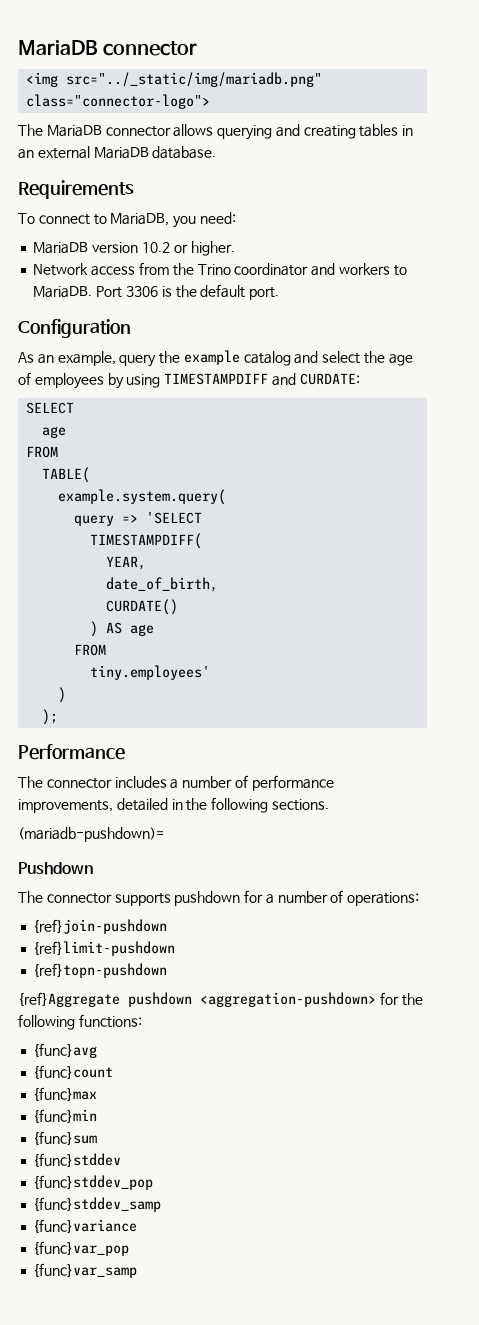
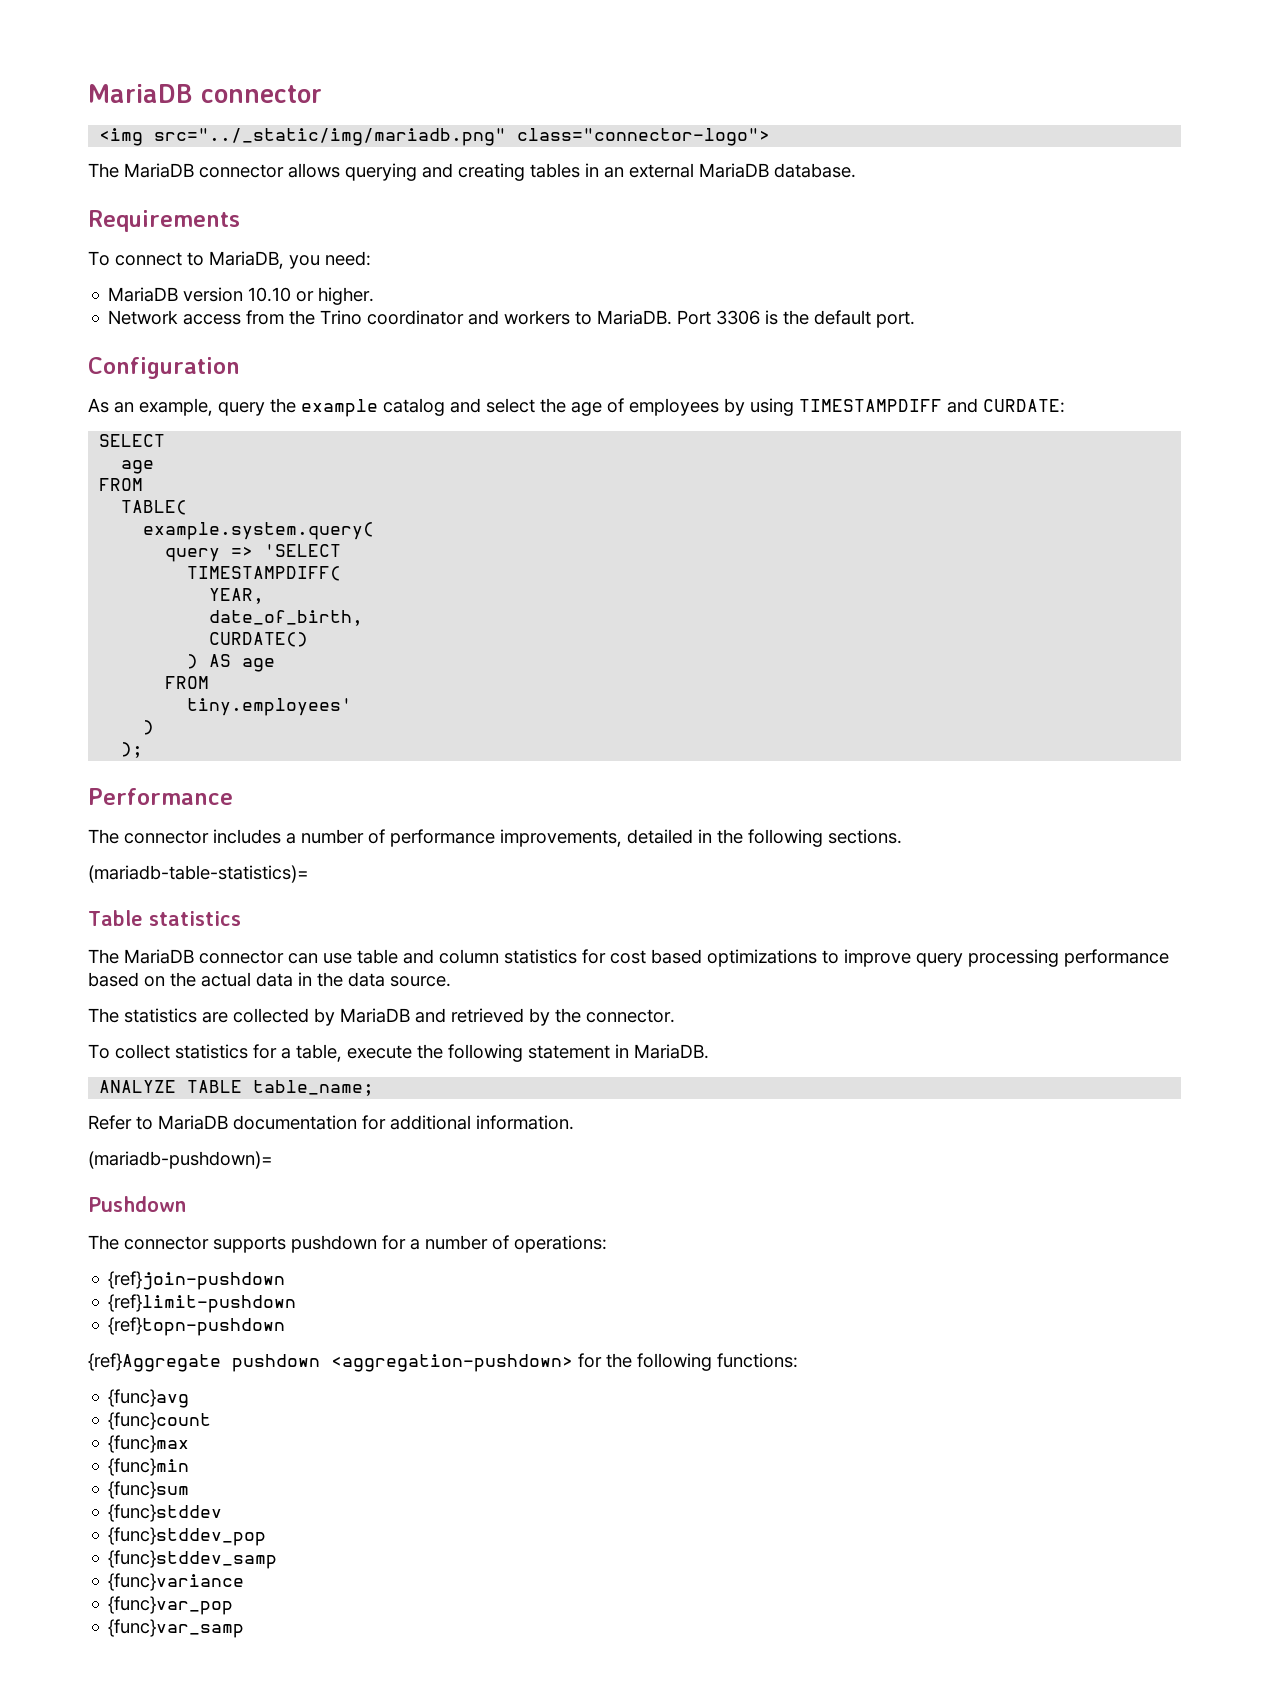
- MariaDB version 10.2 or higher.
+ MariaDB version 10.10 or higher.
+ (mariadb-table-statistics)=
+ Table statistics
+ The MariaDB connector can use table and column statistics for cost based optimizations to improve query processing performance based on the actual data in the data source.
+ The statistics are collected by MariaDB and retrieved by the connector.
+ To collect statistics for a table, execute the following statement in MariaDB.
+ ANALYZE TABLE table_name;
+ Refer to MariaDB documentation for additional information.

